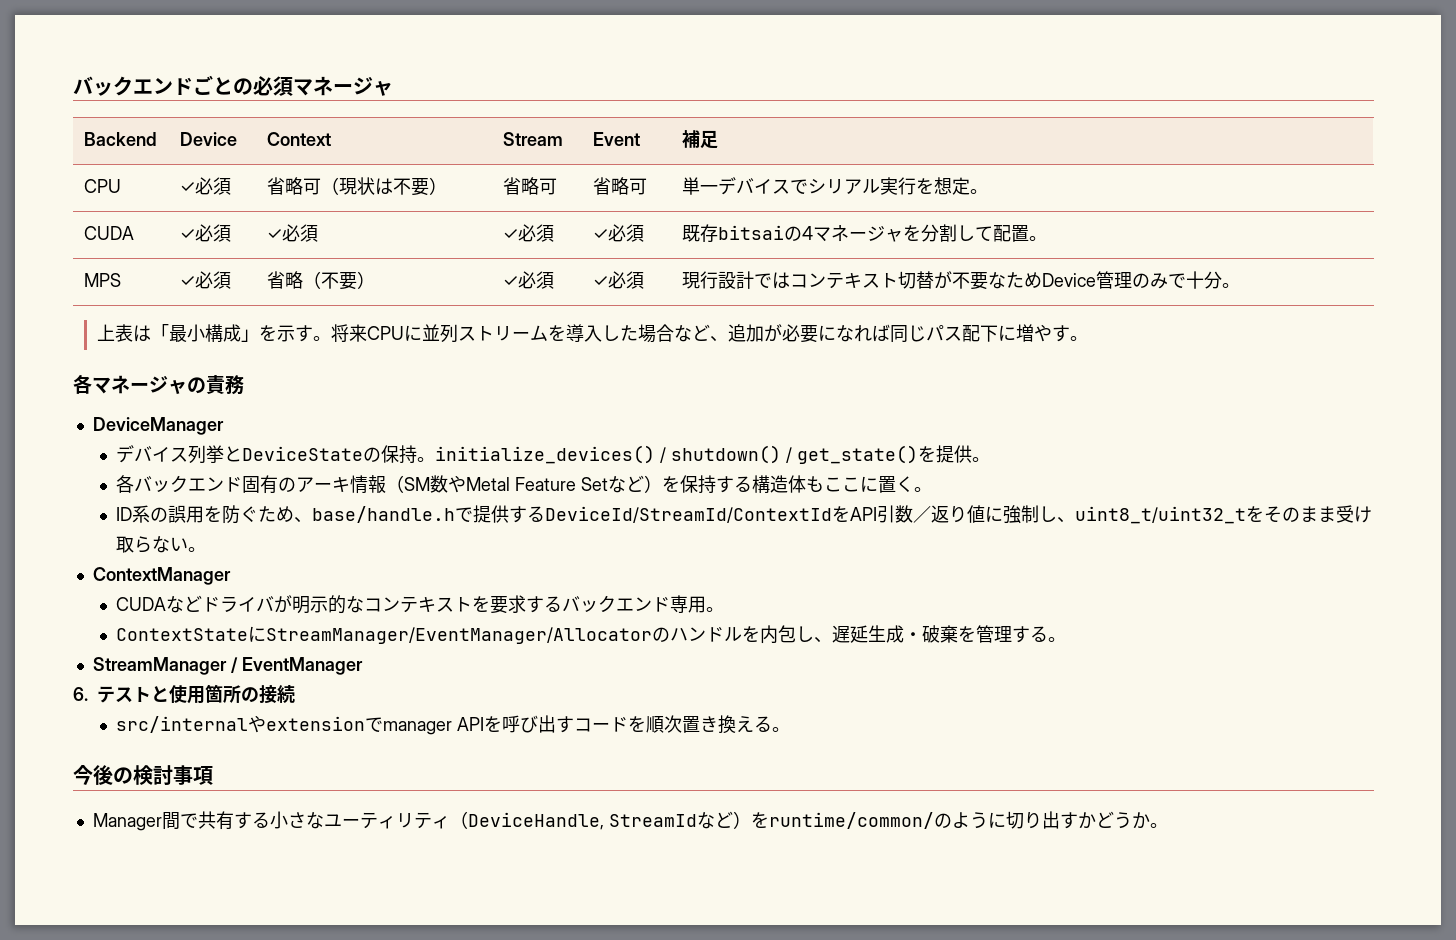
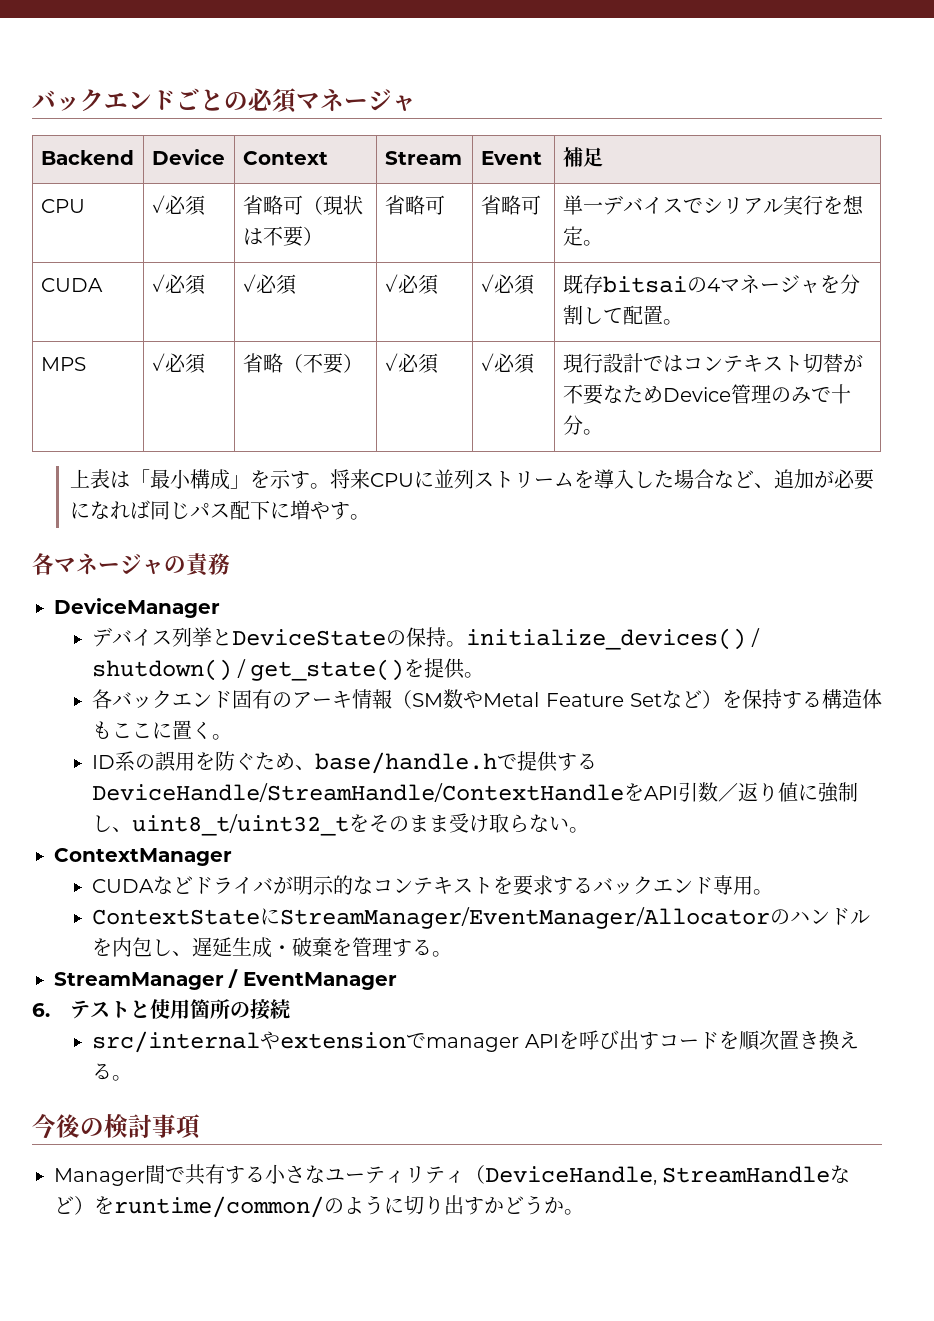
- ID系の誤用を防ぐため、base/handle.hで提供するDeviceId/StreamId/ContextIdをAPI引数／返り値に強制し、uint8_t/uint32_tをそのまま受け取らない。
+ ID系の誤用を防ぐため、base/handle.hで提供するDeviceHandle/StreamHandle/ContextHandleをAPI引数／返り値に強制し、uint8_t/uint32_tをそのまま受け取らない。
- Manager間で共有する小さなユーティリティ（DeviceHandle, StreamIdなど）をruntime/common/のように切り出すかどうか。
+ Manager間で共有する小さなユーティリティ（DeviceHandle, StreamHandleなど）をruntime/common/のように切り出すかどうか。

